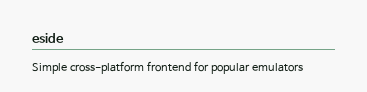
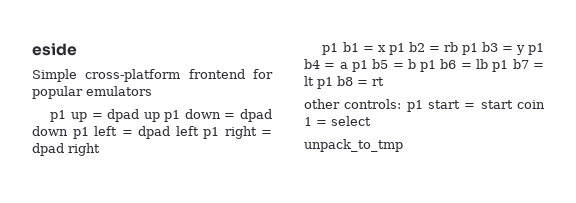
+ p1 up = dpad up p1 down = dpad down p1 left = dpad left p1 right = dpad right
+ p1 b1 = x p1 b2 = rb p1 b3 = y p1 b4 = a p1 b5 = b p1 b6 = lb p1 b7 = lt p1 b8 = rt
+ other controls: p1 start = start coin 1 = select
+ unpack_to_tmp

